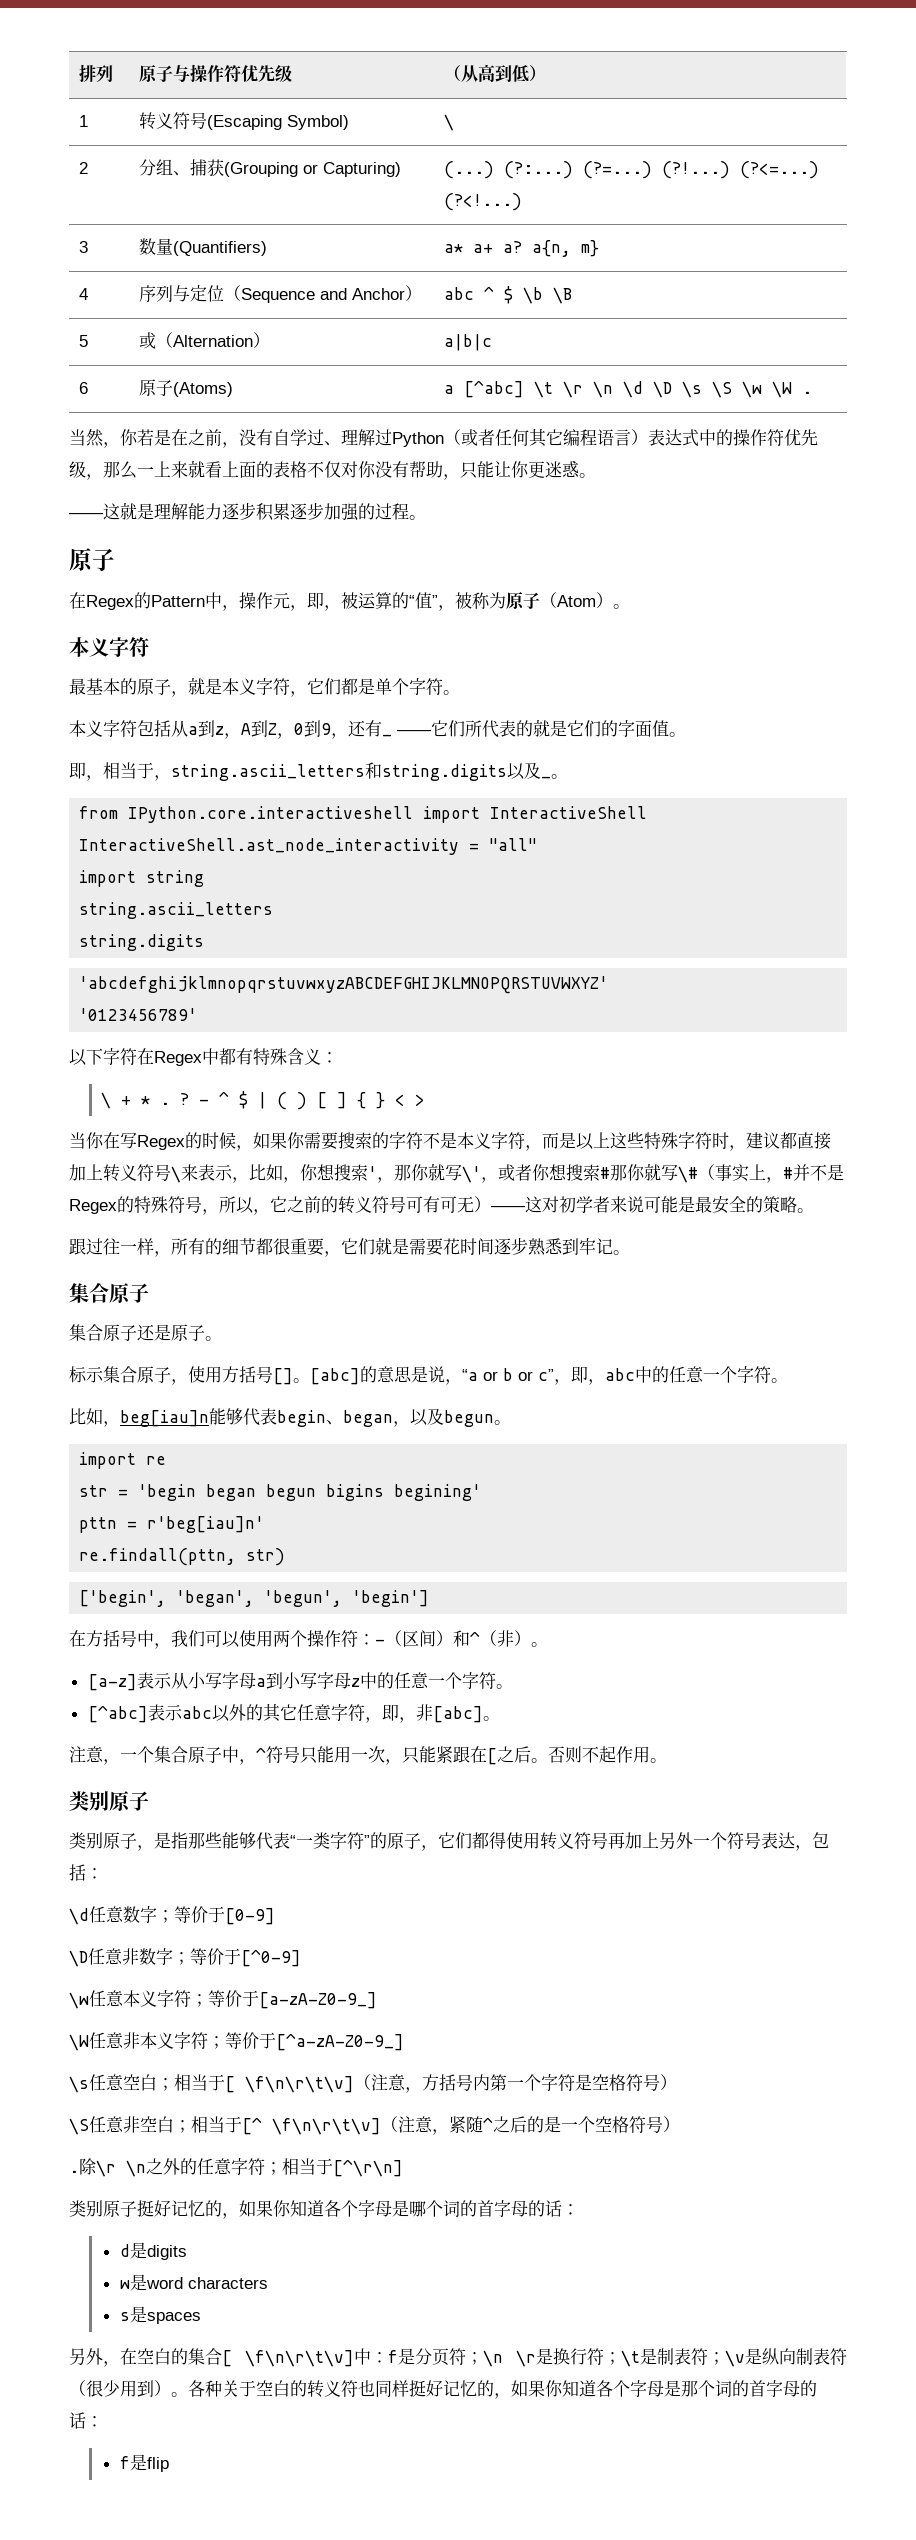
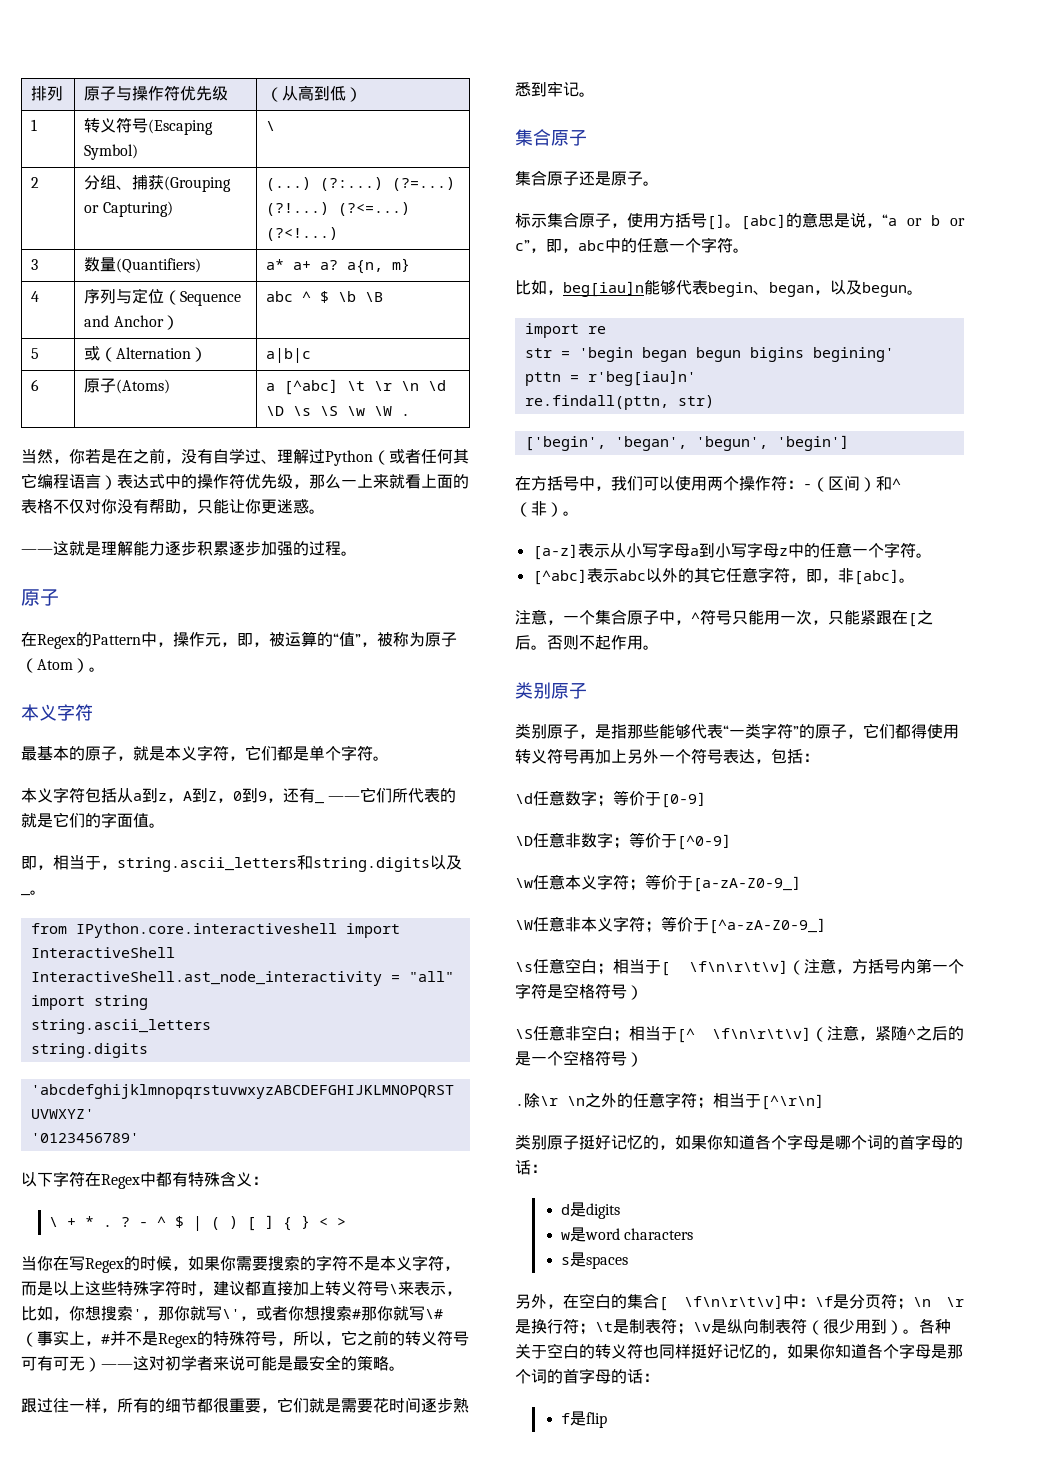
- 另外，在空白的集合[ \f\n\r\t\v]中：f是分页符；\n \r是换行符；\t是制表符；\v是纵向制表符（很少用到）。
+ 另外，在空白的集合[ \f\n\r\t\v]中：\f是分页符；\n \r是换行符；\t是制表符；\v是纵向制表符（很少用到）。

